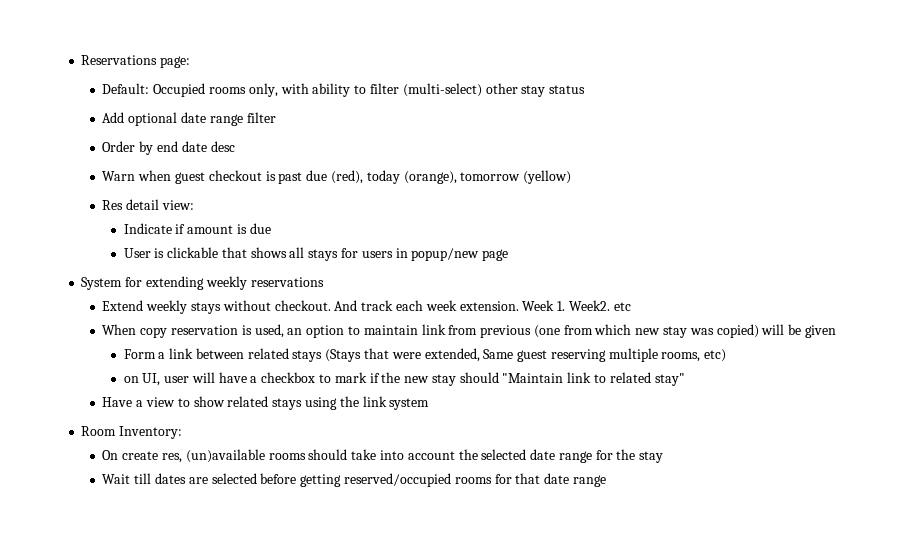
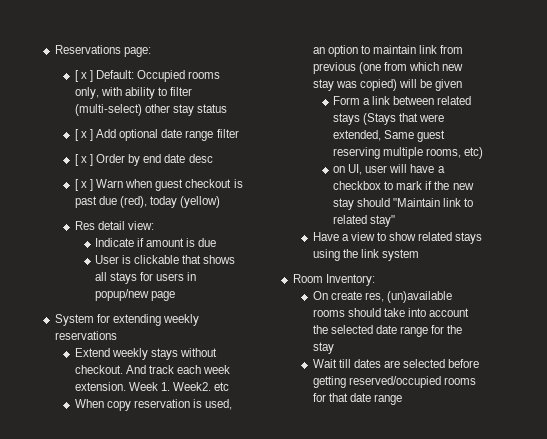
- Default: Occupied rooms only, with ability to filter (multi-select) other stay status
+ [ x ] Default: Occupied rooms only, with ability to filter (multi-select) other stay status
- Add optional date range filter
+ [ x ] Add optional date range filter
- Order by end date desc
+ [ x ] Order by end date desc
- Warn when guest checkout is past due (red), today (orange), tomorrow (yellow)
+ [ x ] Warn when guest checkout is past due (red), today (yellow)

